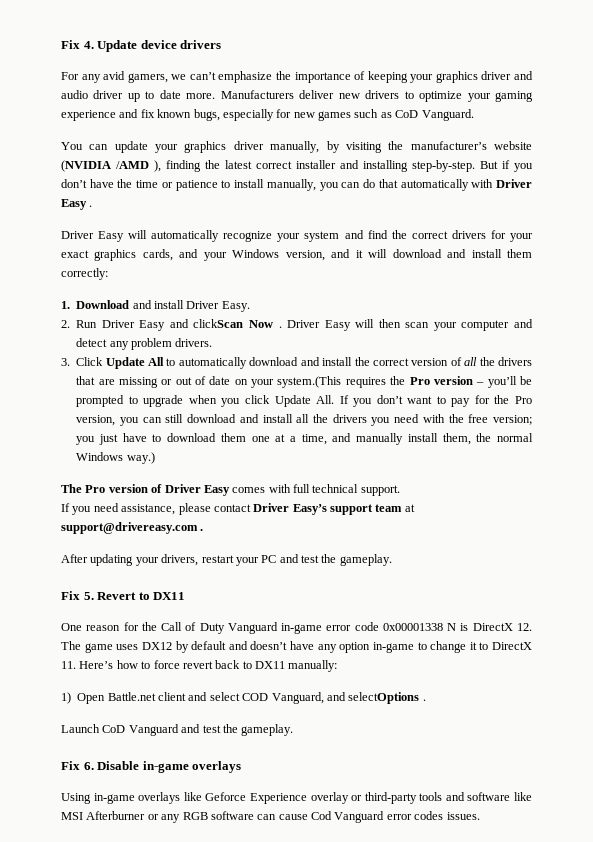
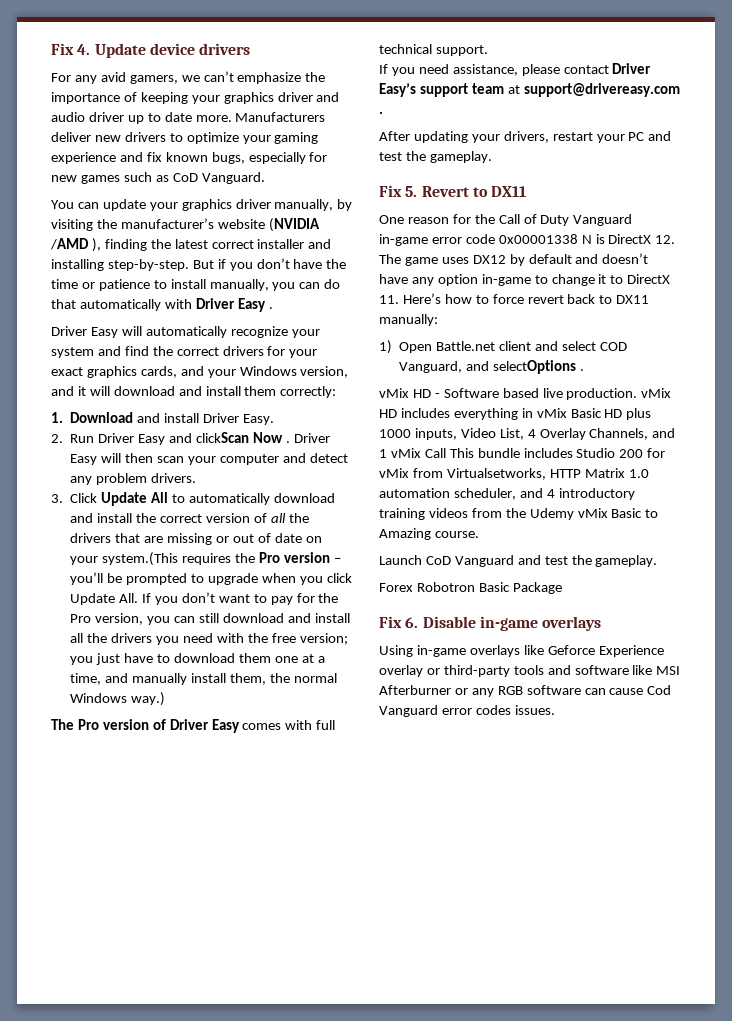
+ vMix HD - Software based live production. vMix HD includes everything in vMix Basic HD plus 1000 inputs, Video List, 4 Overlay Channels, and 1 vMix Call This bundle includes Studio 200 for vMix from Virtualsetworks, HTTP Matrix 1.0 automation scheduler, and 4 introductory training videos from the Udemy vMix Basic to Amazing course.
+ Forex Robotron Basic Package

